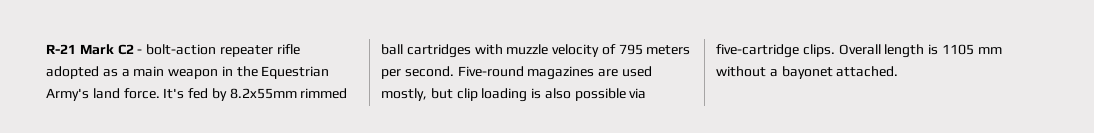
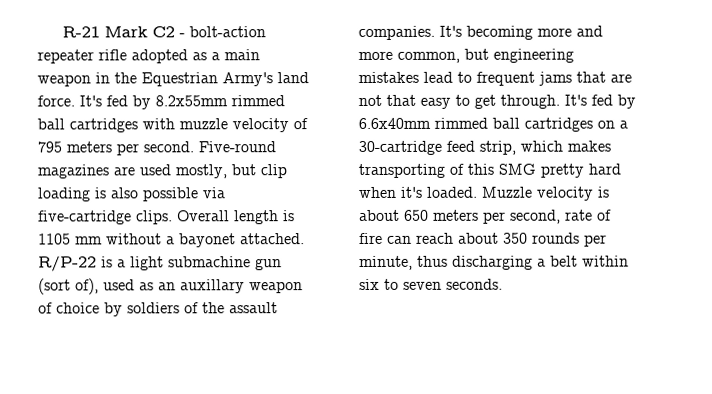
+ R/P-22 is a light submachine gun (sort of), used as an auxillary weapon of choice by soldiers of the assault companies. It's becoming more and more common, but engineering mistakes lead to frequent jams that are not that easy to get through. It's fed by 6.6x40mm rimmed ball cartridges on a 30-cartridge feed strip, which makes transporting of this SMG pretty hard when it's loaded. Muzzle velocity is about 650 meters per second, rate of fire can reach about 350 rounds per minute, thus discharging a belt within six to seven seconds.

